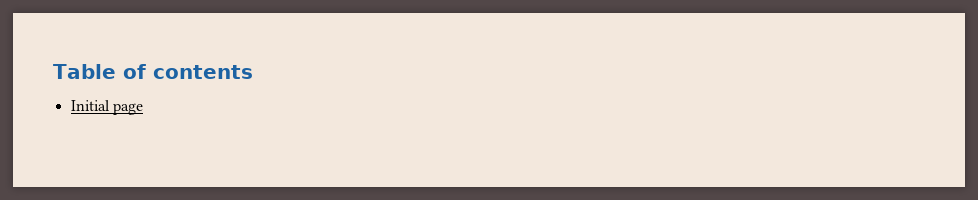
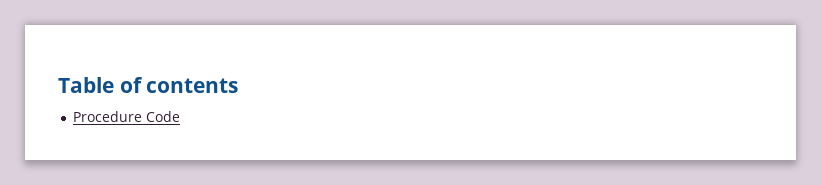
- Initial page
+ Procedure Code

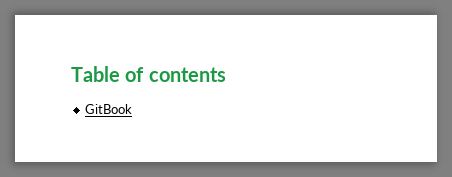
- Procedure Code
+ GitBook

